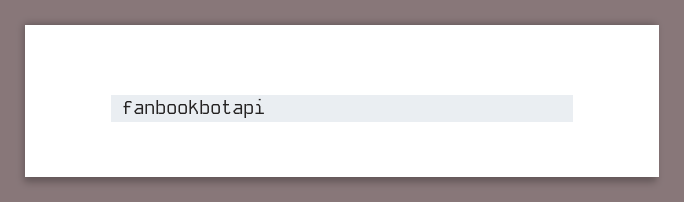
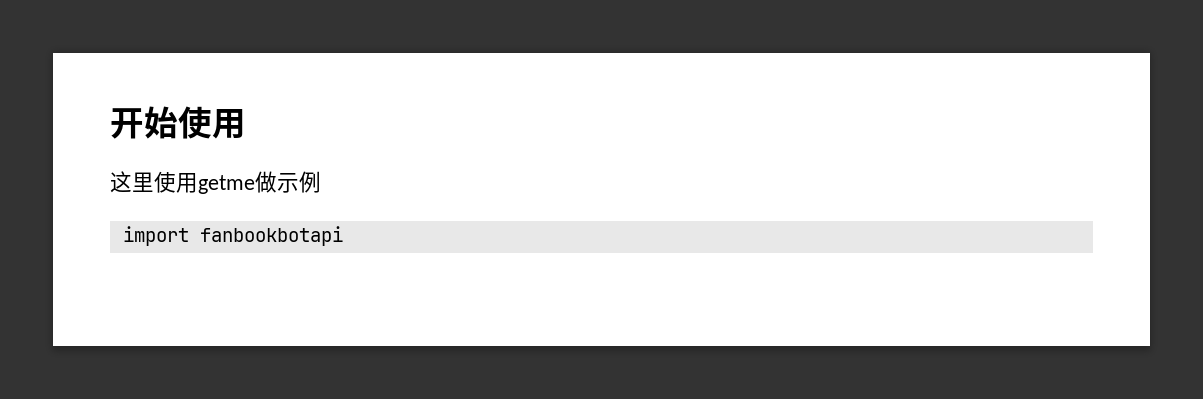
- fanbookbotapi
+ 开始使用
+ 这里使用getme做示例
+ import fanbookbotapi

